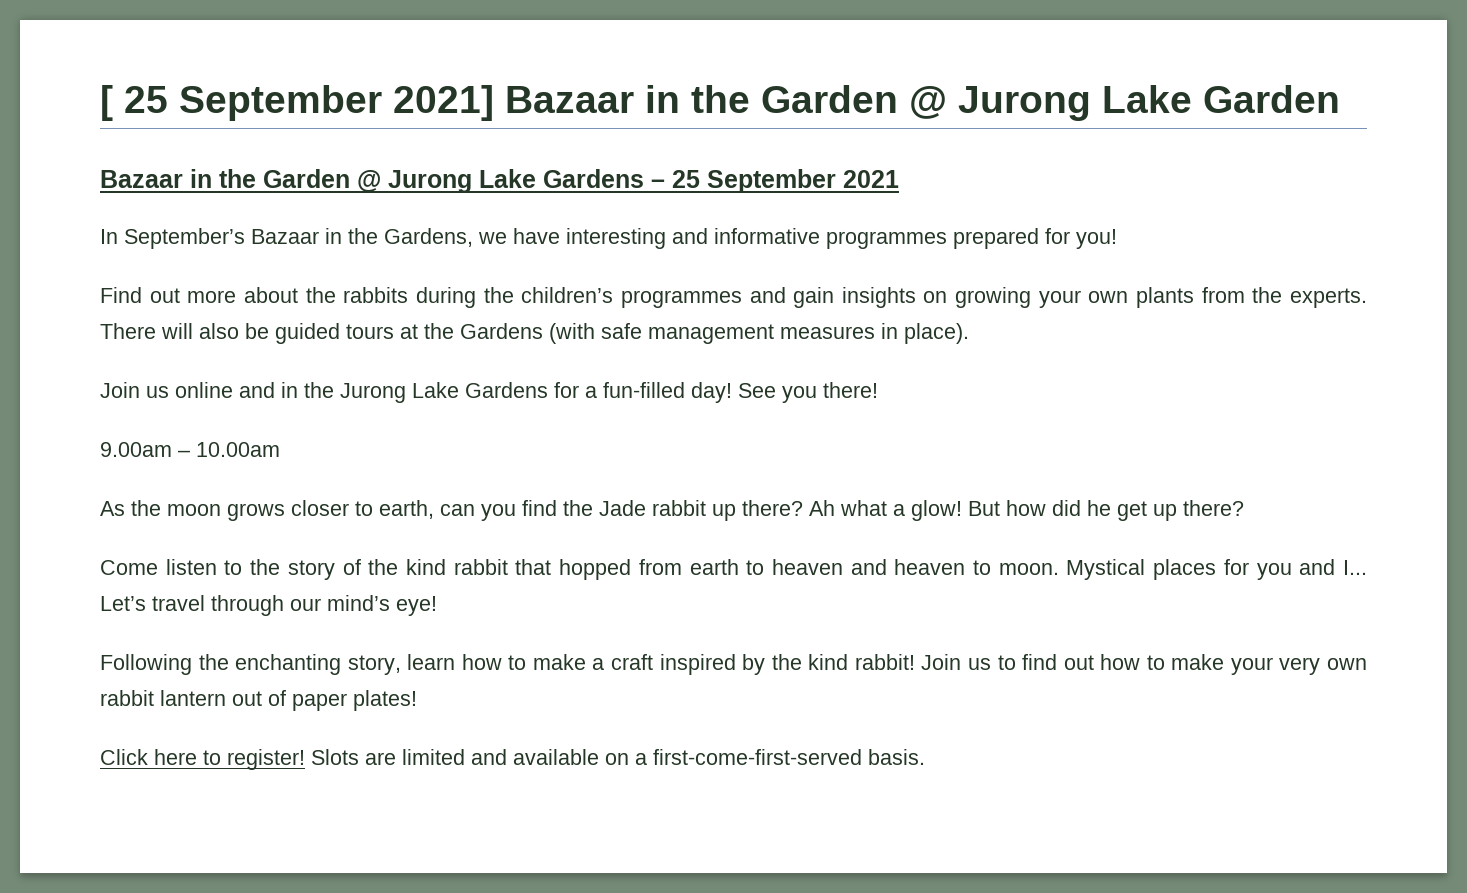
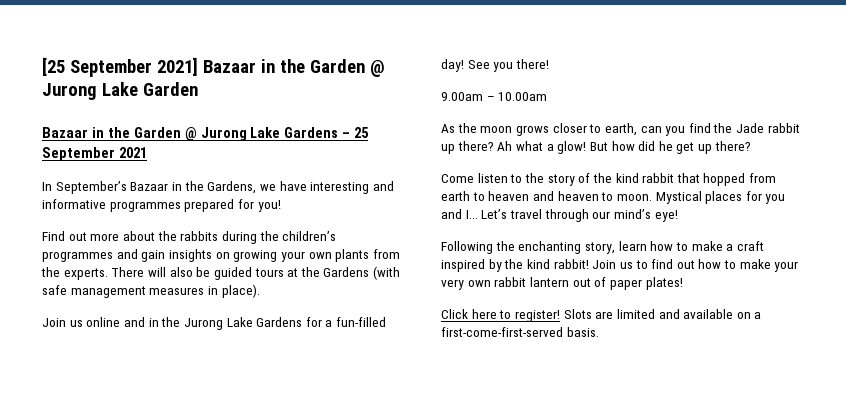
- [ 25 September 2021] Bazaar in the Garden @ Jurong Lake Garden
+ [25 September 2021] Bazaar in the Garden @ Jurong Lake Garden

